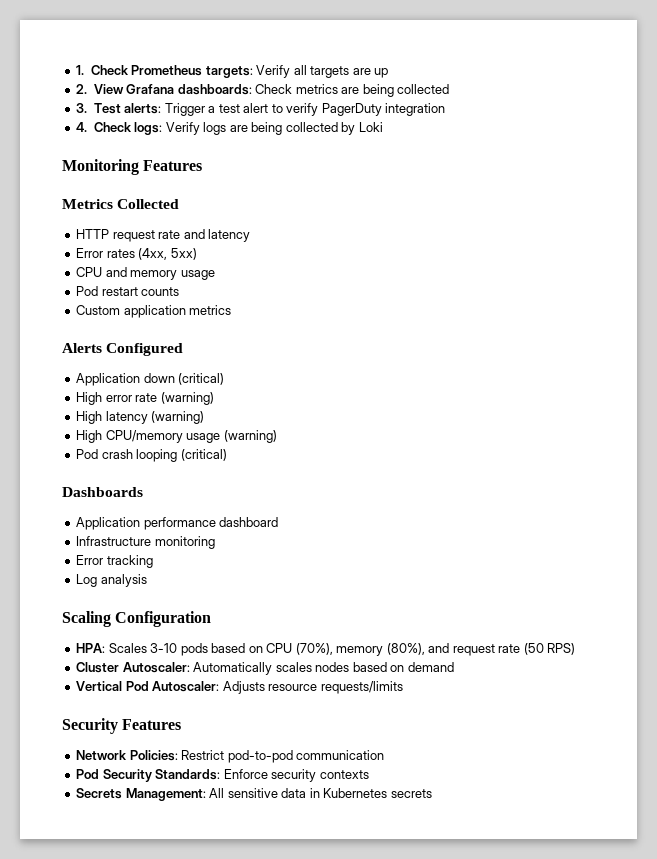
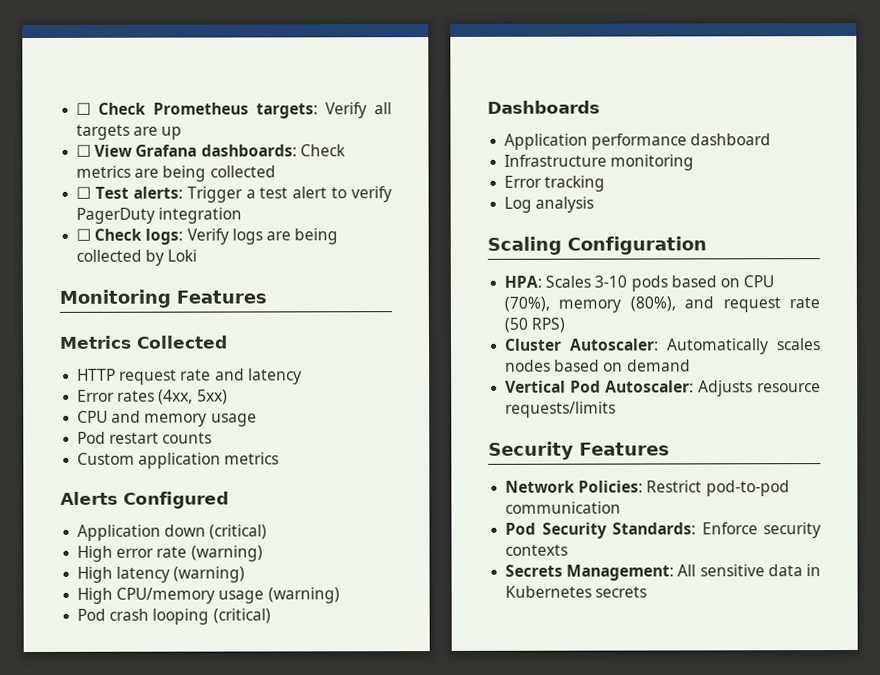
- 1. Check Prometheus targets: Verify all targets are up
+ ☐ Check Prometheus targets: Verify all targets are up
- 2. View Grafana dashboards: Check metrics are being collected
+ ☐ View Grafana dashboards: Check metrics are being collected
- 3. Test alerts: Trigger a test alert to verify PagerDuty integration
+ ☐ Test alerts: Trigger a test alert to verify PagerDuty integration
- 4. Check logs: Verify logs are being collected by Loki
+ ☐ Check logs: Verify logs are being collected by Loki

